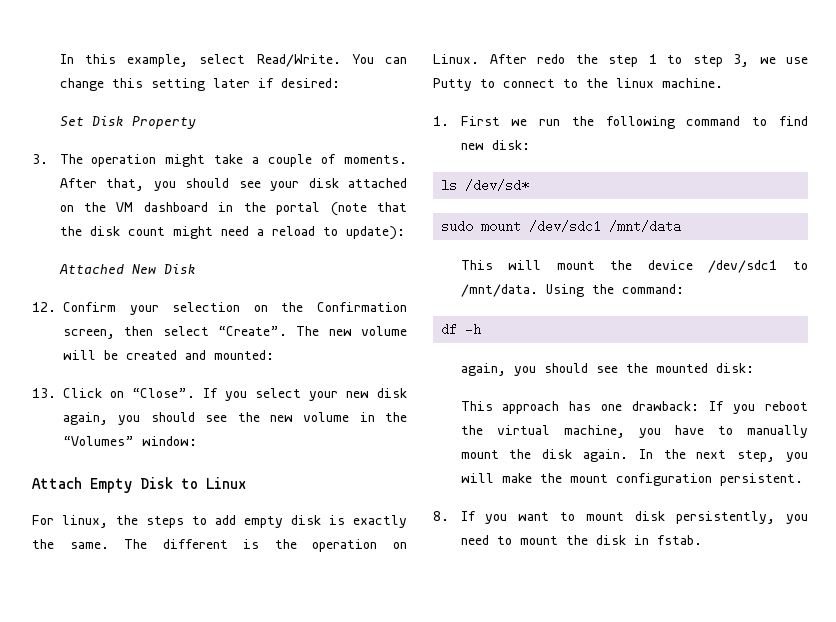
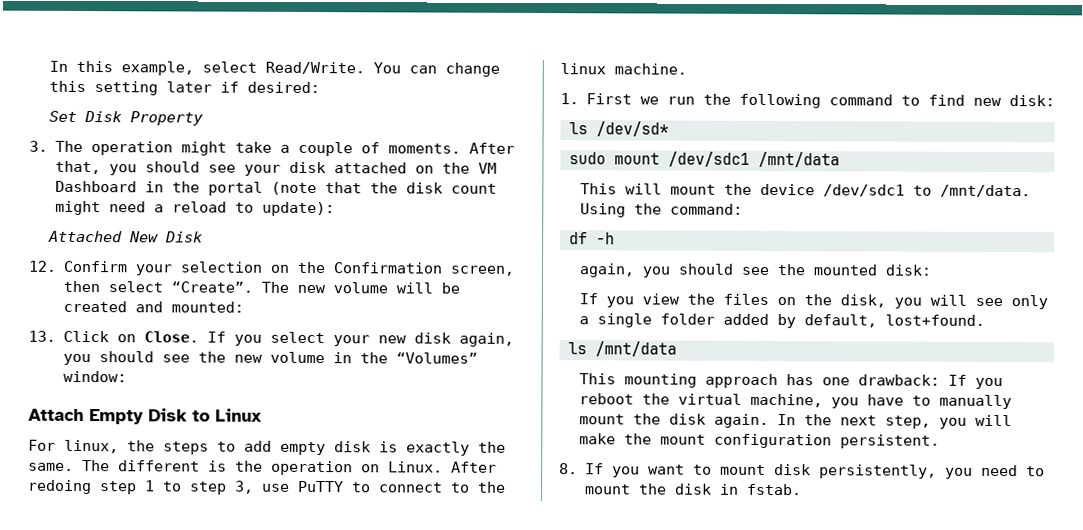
- After that, you should see your disk attached on the VM dashboard in the portal (note that the disk count might need a reload to update):
+ After that, you should see your disk attached on the VM Dashboard in the portal (note that the disk count might need a reload to update):
- 13. Click on “Close”.
+ 13. Click on Close.
- After redo the step 1 to step 3, we use Putty to connect to the linux machine.
+ After redoing step 1 to step 3, use PuTTY to connect to the linux machine.
- This approach has one drawback: If you reboot the virtual machine, you have to manually mount the disk again.
+ If you view the files on the disk, you will see only a single folder added by default, lost+found.
+ ls /mnt/data
+ This mounting approach has one drawback: If you reboot the virtual machine, you have to manually mount the disk again.

